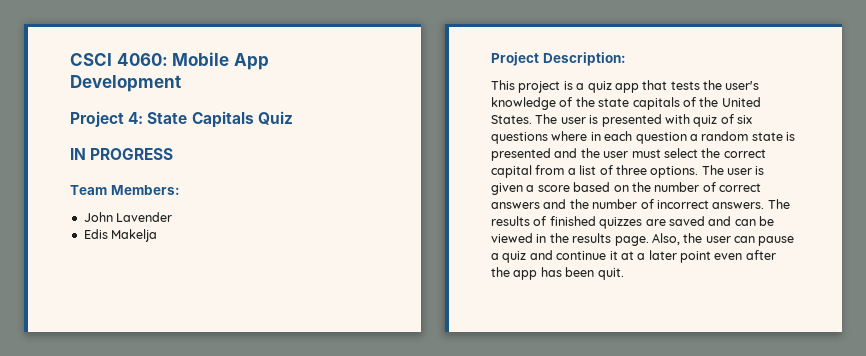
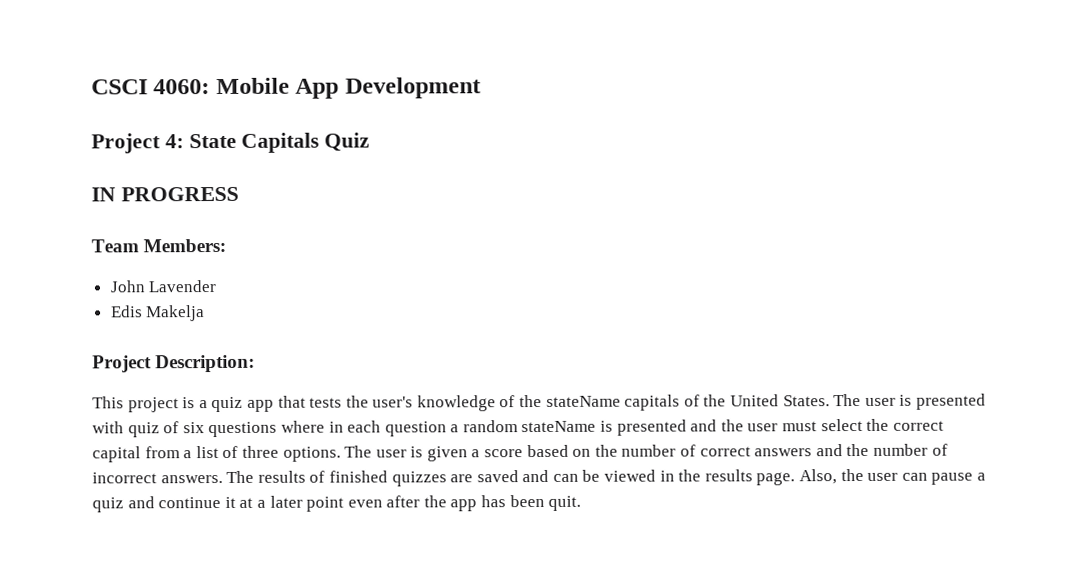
- This project is a quiz app that tests the user's knowledge of the state capitals of the United States.
+ This project is a quiz app that tests the user's knowledge of the stateName capitals of the United States.
- The user is presented with quiz of six questions where in each question a random state is presented and the user must select the correct capital from a list of three options.
+ The user is presented with quiz of six questions where in each question a random stateName is presented and the user must select the correct capital from a list of three options.

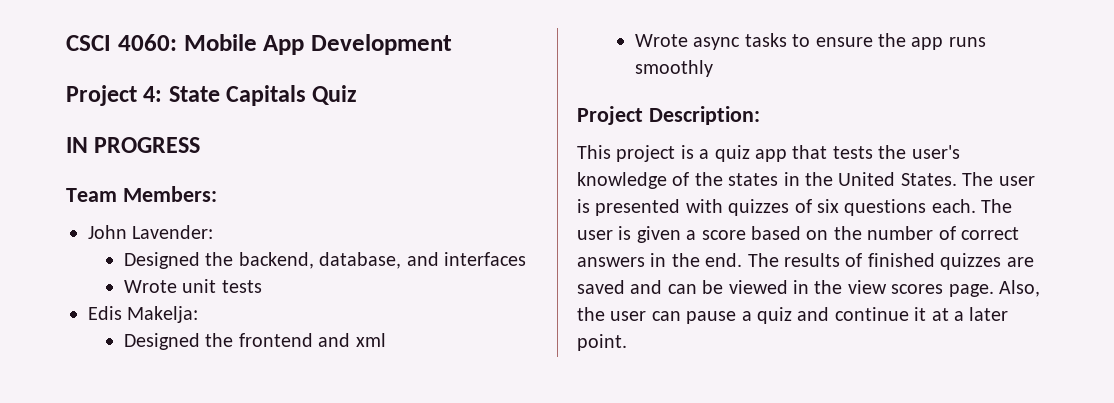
- John Lavender
- Edis Makelja
+ John Lavender:
+ Designed the backend, database, and interfaces
+ Wrote unit tests
+ Edis Makelja:
+ Designed the frontend and xml
+ Wrote async tasks to ensure the app runs smoothly
- This project is a quiz app that tests the user's knowledge of the stateName capitals of the United States.
+ This project is a quiz app that tests the user's knowledge of the states in the United States.
- The user is presented with quiz of six questions where in each question a random stateName is presented and the user must select the correct capital from a list of three options.
+ The user is presented with quizzes of six questions each.
- The user is given a score based on the number of correct answers and the number of incorrect answers.
+ The user is given a score based on the number of correct answers in the end.
- The results of finished quizzes are saved and can be viewed in the results page.
+ The results of finished quizzes are saved and can be viewed in the view scores page.
- Also, the user can pause a quiz and continue it at a later point even after the app has been quit.
+ Also, the user can pause a quiz and continue it at a later point.

